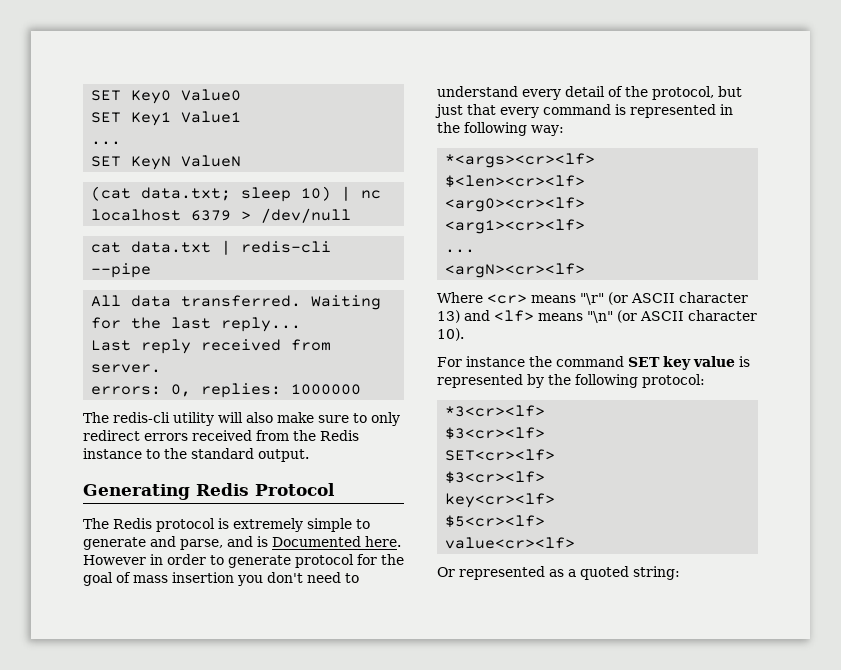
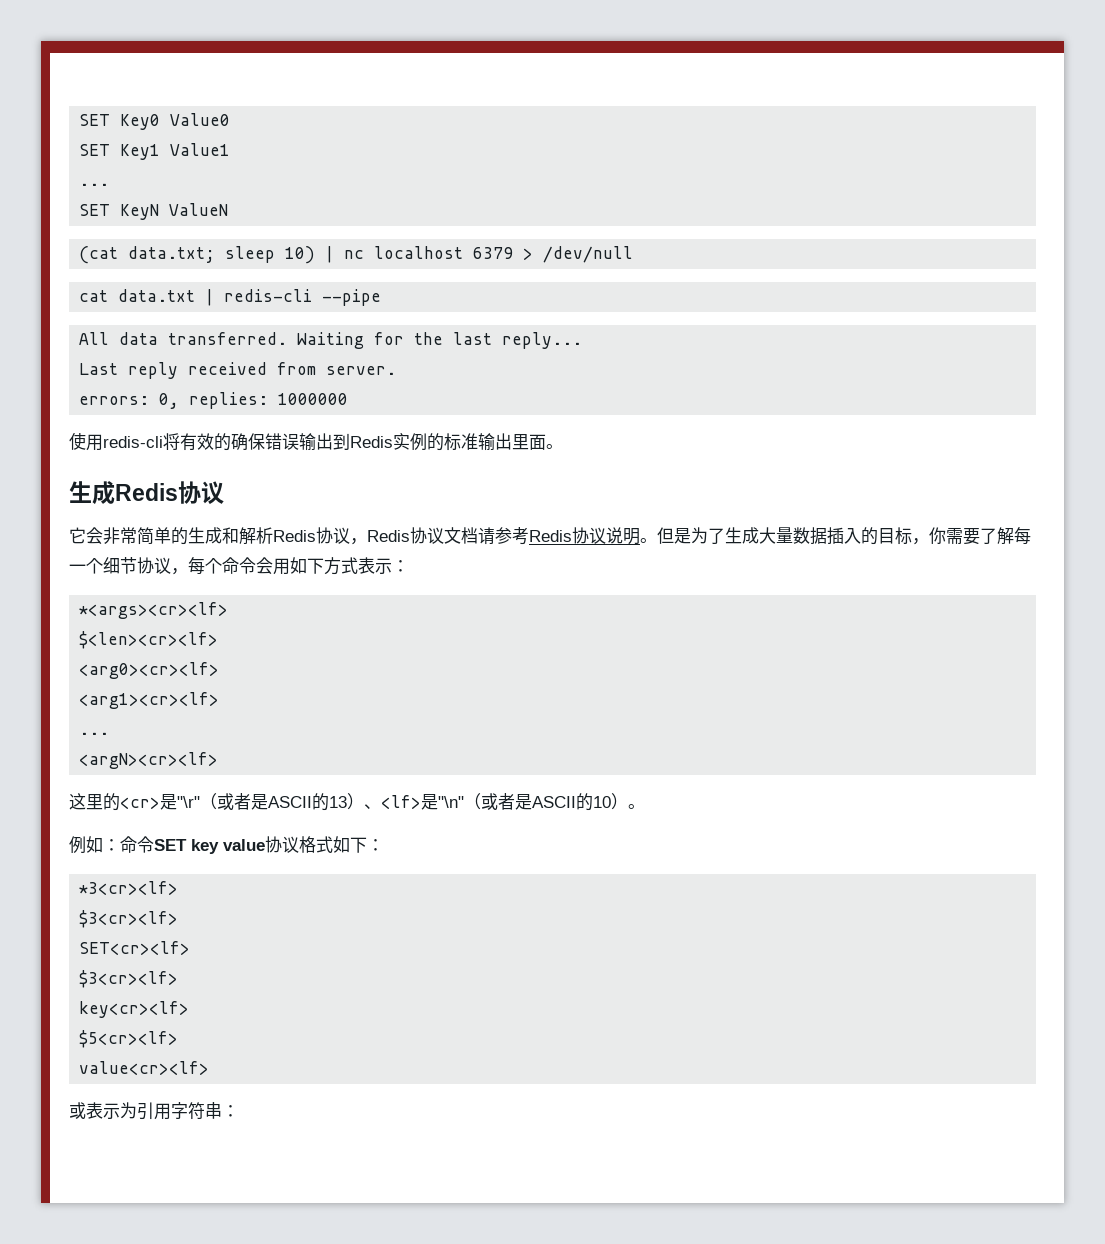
- The redis-cli utility will also make sure to only redirect errors received from the Redis instance to the standard output.
- Generating Redis Protocol
- The Redis protocol is extremely simple to generate and parse, and is Documented here. However in order to generate protocol for the goal of mass insertion you don't need to understand every detail of the protocol, but just that every command is represented in the following way:
+ 使用redis-cli将有效的确保错误输出到Redis实例的标准输出里面。
+ 生成Redis协议
+ 它会非常简单的生成和解析Redis协议，Redis协议文档请参考Redis协议说明。但是为了生成大量数据插入的目标，你需要了解每一个细节协议，每个命令会用如下方式表示：
- Where <cr> means "\r" (or ASCII character 13) and <lf> means "\n" (or ASCII character 10).
- For instance the command SET key value is represented by the following protocol:
+ 这里的<cr>是"\r"（或者是ASCII的13）、<lf>是"\n"（或者是ASCII的10）。
+ 例如：命令SET key value协议格式如下：
- Or represented as a quoted string:
+ 或表示为引用字符串：

